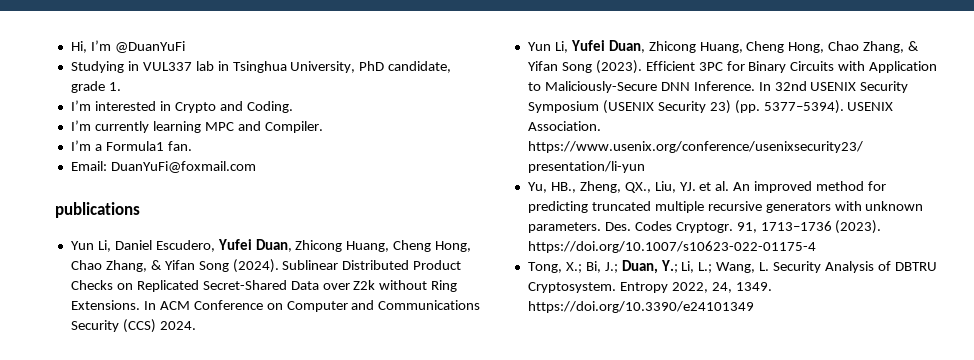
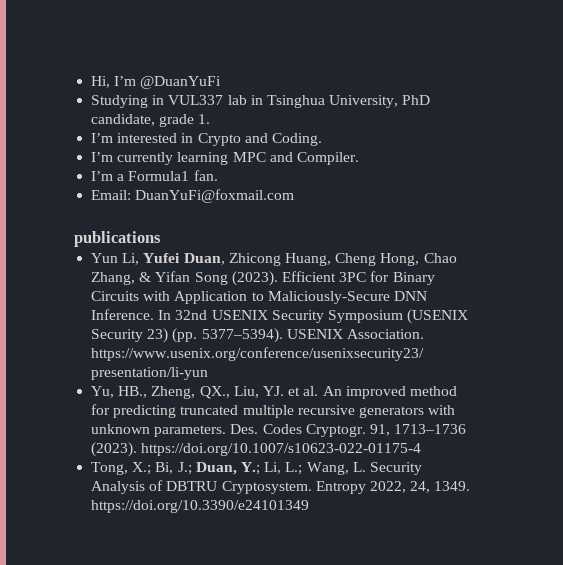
- Yun Li, Daniel Escudero, Yufei Duan, Zhicong Huang, Cheng Hong, Chao Zhang, & Yifan Song (2024). Sublinear Distributed Product Checks on Replicated Secret-Shared Data over Z2k without Ring Extensions. In ACM Conference on Computer and Communications Security (CCS) 2024.

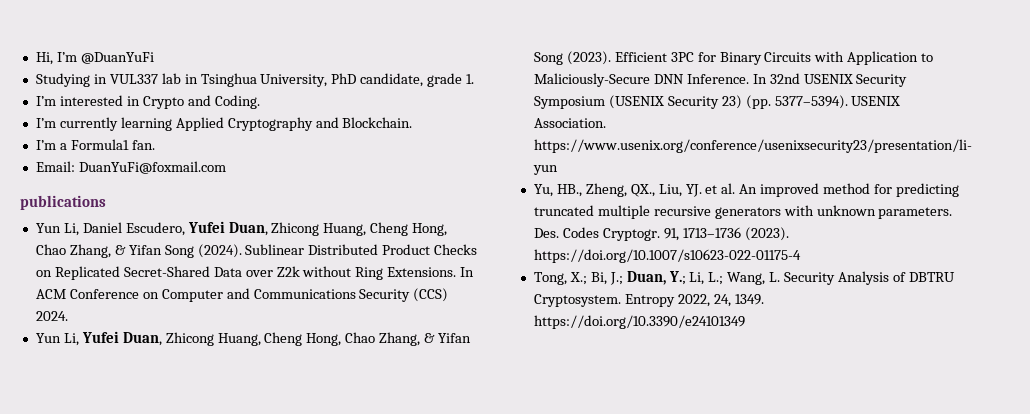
- I’m currently learning MPC and Compiler.
+ I’m currently learning Applied Cryptography and Blockchain.
+ Yun Li, Daniel Escudero, Yufei Duan, Zhicong Huang, Cheng Hong, Chao Zhang, & Yifan Song (2024). Sublinear Distributed Product Checks on Replicated Secret-Shared Data over Z2k without Ring Extensions. In ACM Conference on Computer and Communications Security (CCS) 2024.

